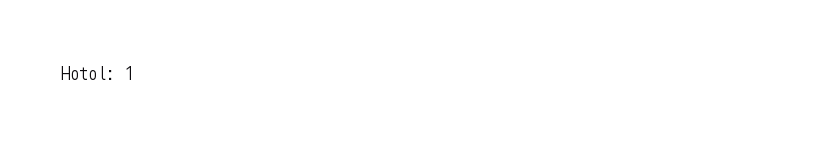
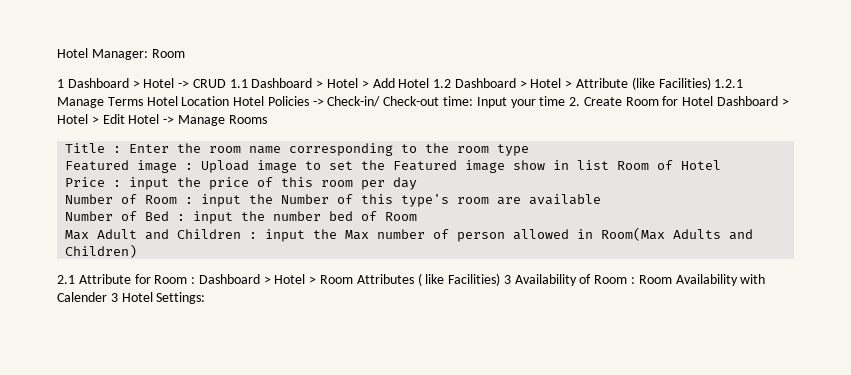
- Hotol: 1
+ Hotel Manager: Room
+ 1 Dashboard > Hotel -> CRUD 1.1 Dashboard > Hotel > Add Hotel 1.2 Dashboard > Hotel > Attribute (like Facilities) 1.2.1 Manage Terms Hotel Location Hotel Policies -> Check-in/ Check-out time: Input your time 2. Create Room for Hotel Dashboard > Hotel > Edit Hotel -> Manage Rooms
+ Title : Enter the room name corresponding to the room type
+ Featured image : Upload image to set the Featured image show in list Room of Hotel
+ Price : input the price of this room per day
+ Number of Room : input the Number of this type's room are available
+ Number of Bed : input the number bed of Room
+ Max Adult and Children : input the Max number of person allowed in Room(Max Adults and Children)
+ 2.1 Attribute for Room : Dashboard > Hotel > Room Attributes ( like Facilities) 3 Availability of Room : Room Availability with Calender 3 Hotel Settings:

